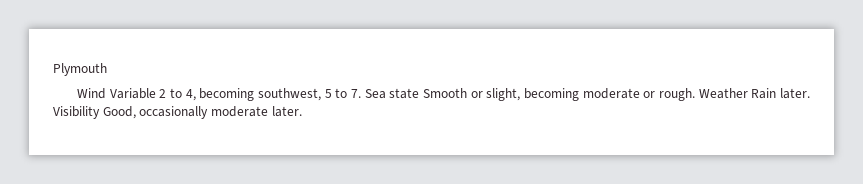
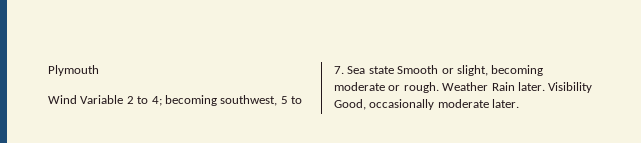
- Wind Variable 2 to 4, becoming southwest, 5 to 7. Sea state Smooth or slight, becoming moderate or rough.
+ Wind Variable 2 to 4; becoming southwest, 5 to 7. Sea state Smooth or slight, becoming moderate or rough.

